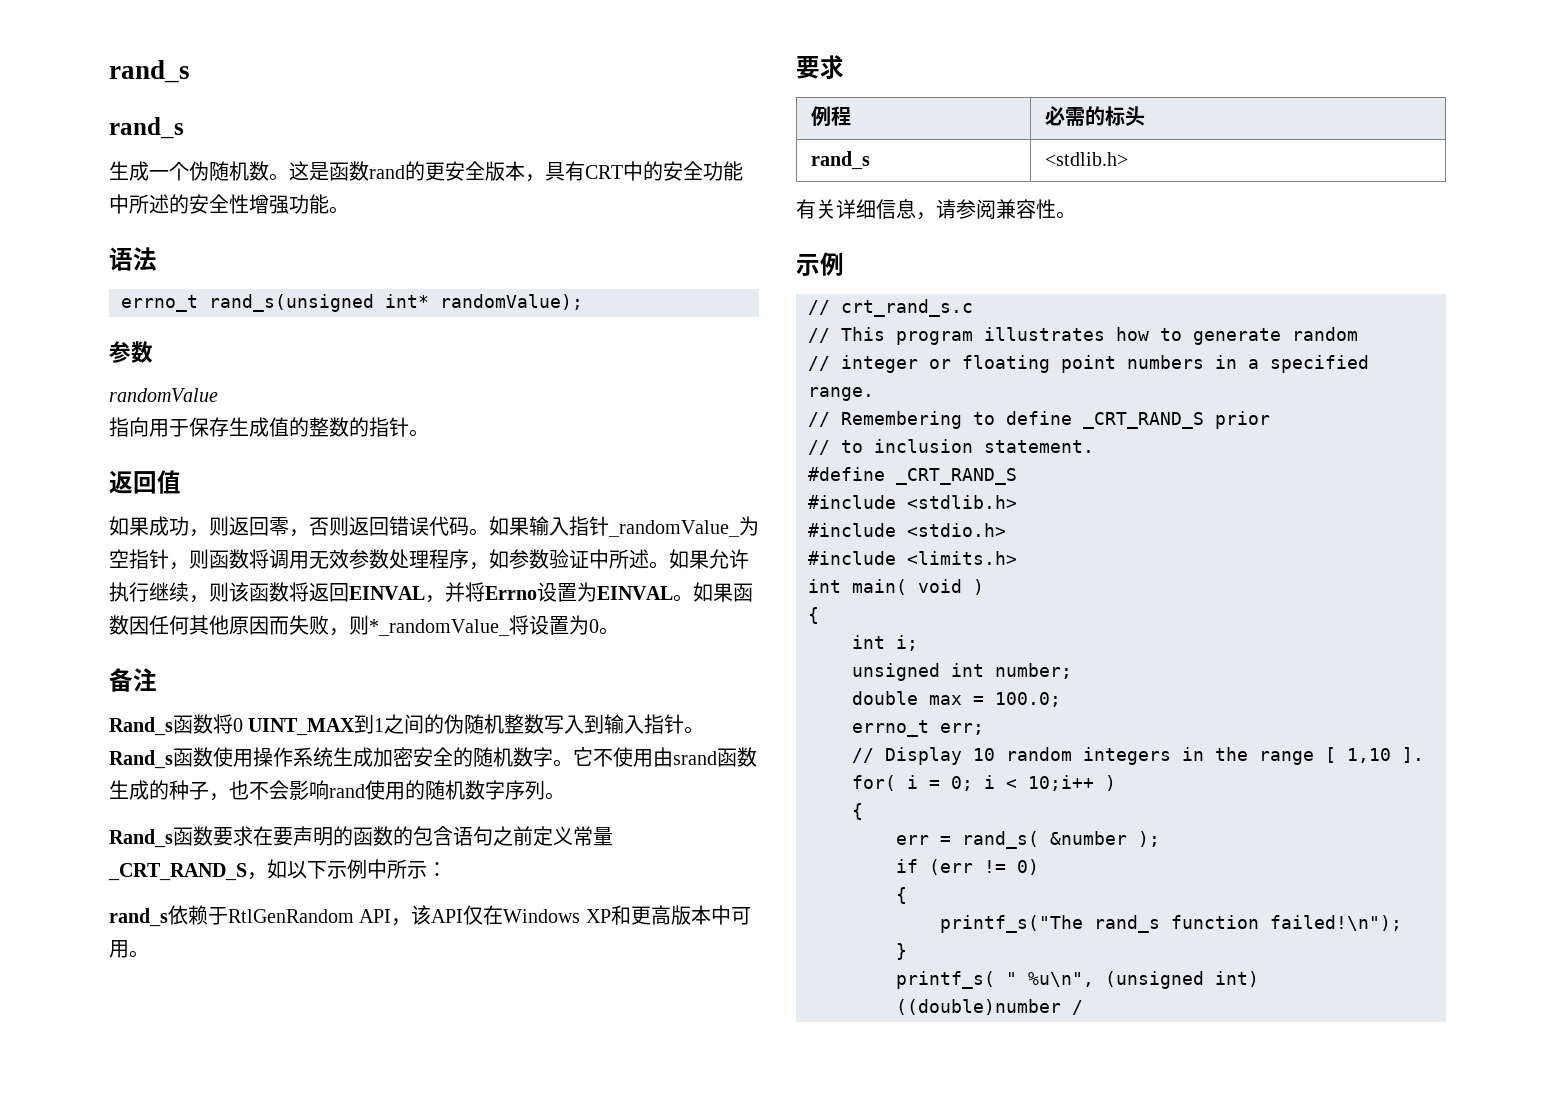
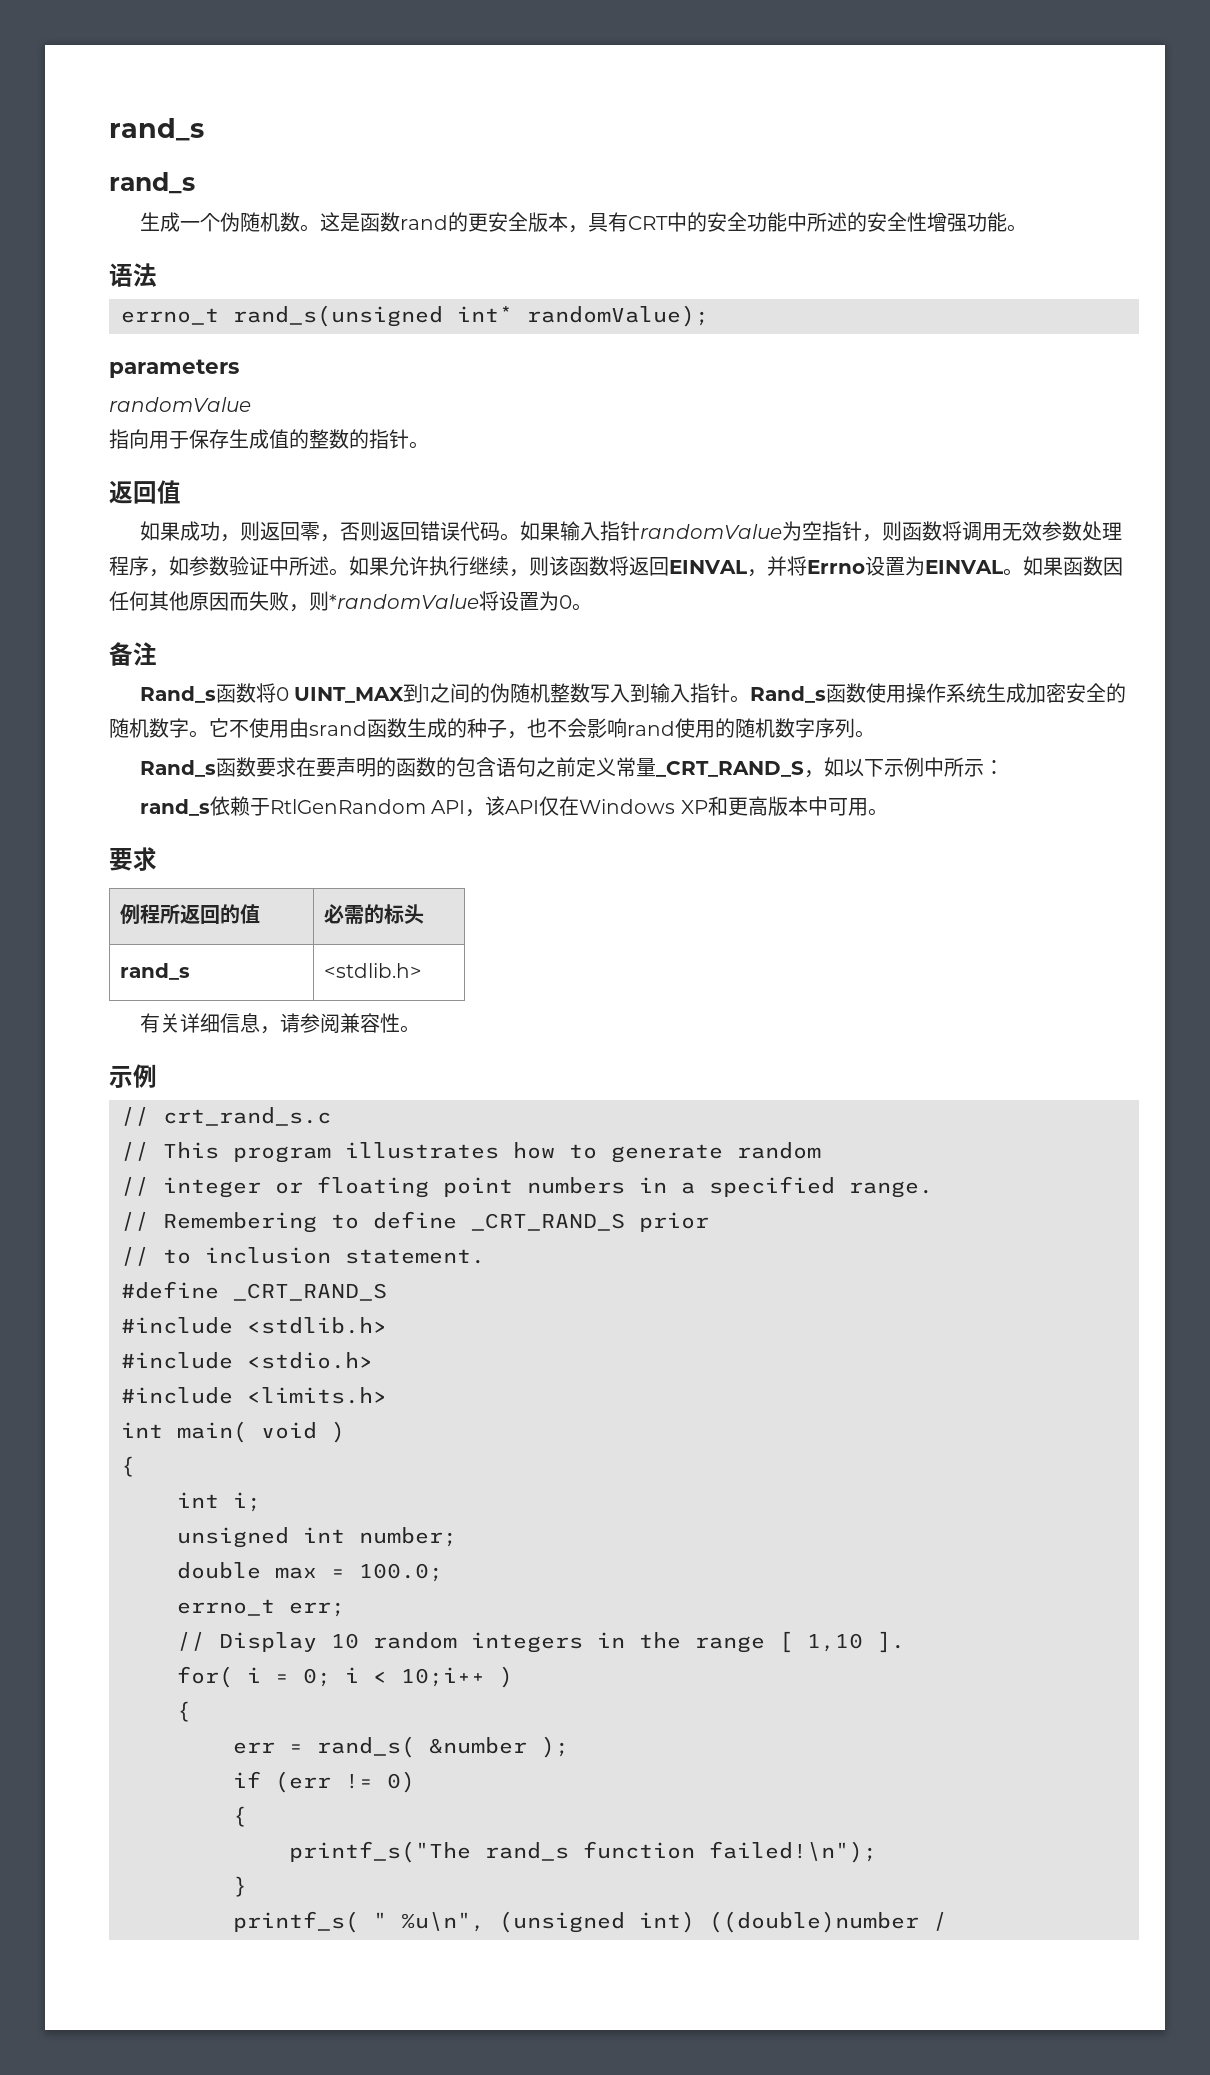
  errno_t rand_s(unsigned int* randomValue);
- 参数
+ parameters
- 如果输入指针_randomValue_为空指针，则函数将调用无效参数处理程序，如参数验证中所述。
+ 如果输入指针randomValue为空指针，则函数将调用无效参数处理程序，如参数验证中所述。
- 如果函数因任何其他原因而失败，则*_randomValue_将设置为0。
+ 如果函数因任何其他原因而失败，则*randomValue将设置为0。
- 例程 | 必需的标头
+ 例程所返回的值 | 必需的标头

